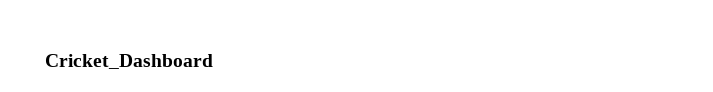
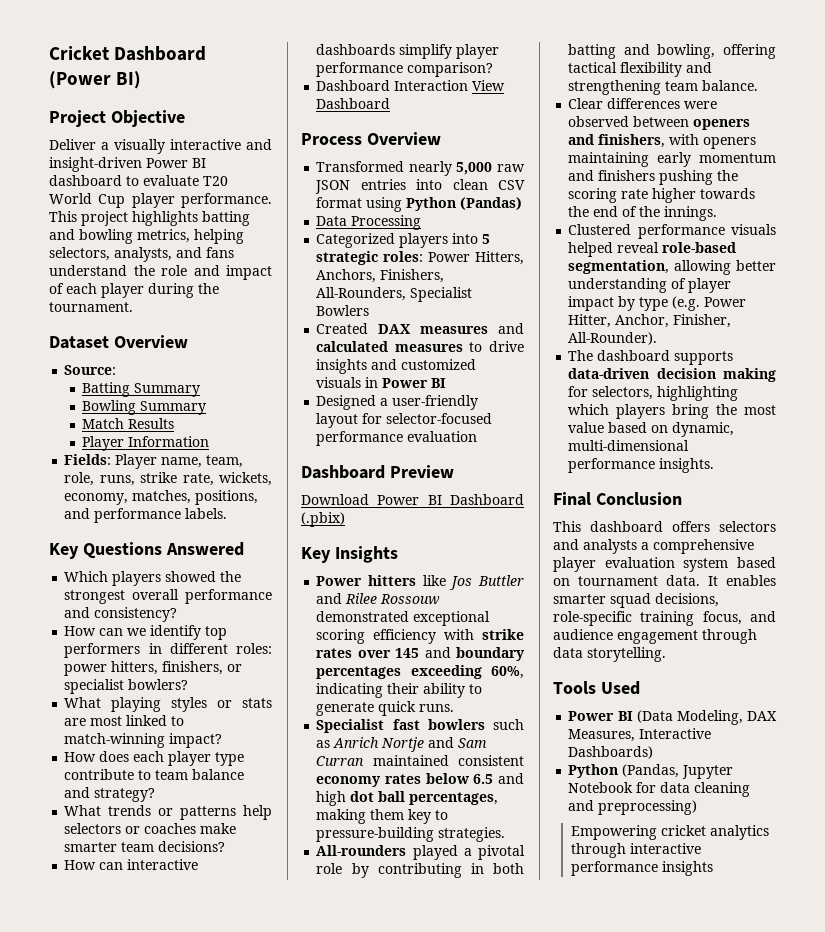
- Cricket_Dashboard
+ Cricket Dashboard (Power BI)
+ Project Objective
+ Deliver a visually interactive and insight-driven Power BI dashboard to evaluate T20 World Cup player performance. This project highlights batting and bowling metrics, helping selectors, analysts, and fans understand the role and impact of each player during the tournament.
+ Dataset Overview
+ Source:
+ Batting Summary
+ Bowling Summary
+ Match Results
+ Player Information
+ Fields: Player name, team, role, runs, strike rate, wickets, economy, matches, positions, and performance labels.
+ Key Questions Answered
+ Which players showed the strongest overall performance and consistency?
+ How can we identify top performers in different roles: power hitters, finishers, or specialist bowlers?
+ What playing styles or stats are most linked to match-winning impact?
+ How does each player type contribute to team balance and strategy?
+ What trends or patterns help selectors or coaches make smarter team decisions?
+ How can interactive dashboards simplify player performance comparison?
+ Dashboard Interaction View Dashboard
+ Process Overview
+ Transformed nearly 5,000 raw JSON entries into clean CSV format using Python (Pandas)
+ Data Processing
+ Categorized players into 5 strategic roles: Power Hitters, Anchors, Finishers, All-Rounders, Specialist Bowlers
+ Created DAX measures and calculated measures to drive insights and customized visuals in Power BI
+ Designed a user-friendly layout for selector-focused performance evaluation
+ Dashboard Preview
+ Download Power BI Dashboard (.pbix)
+ Key Insights
+ Power hitters like Jos Buttler and Rilee Rossouw demonstrated exceptional scoring efficiency with strike rates over 145 and boundary percentages exceeding 60%, indicating their ability to generate quick runs.
+ Specialist fast bowlers such as Anrich Nortje and Sam Curran maintained consistent economy rates below 6.5 and high dot ball percentages, making them key to pressure-building strategies.
+ All-rounders played a pivotal role by contributing in both batting and bowling, offering tactical flexibility and strengthening team balance.
+ Clear differences were observed between openers and finishers, with openers maintaining early momentum and finishers pushing the scoring rate higher towards the end of the innings.
+ Clustered performance visuals helped reveal role-based segmentation, allowing better understanding of player impact by type (e.g. Power Hitter, Anchor, Finisher, All-Rounder).
+ The dashboard supports data-driven decision making for selectors, highlighting which players bring the most value based on dynamic, multi-dimensional performance insights.
+ Final Conclusion
+ This dashboard offers selectors and analysts a comprehensive player evaluation system based on tournament data. It enables smarter squad decisions, role-specific training focus, and audience engagement through data storytelling.
+ Tools Used
+ Power BI (Data Modeling, DAX Measures, Interactive Dashboards)
+ Python (Pandas, Jupyter Notebook for data cleaning and preprocessing)
+ Empowering cricket analytics through interactive performance insights

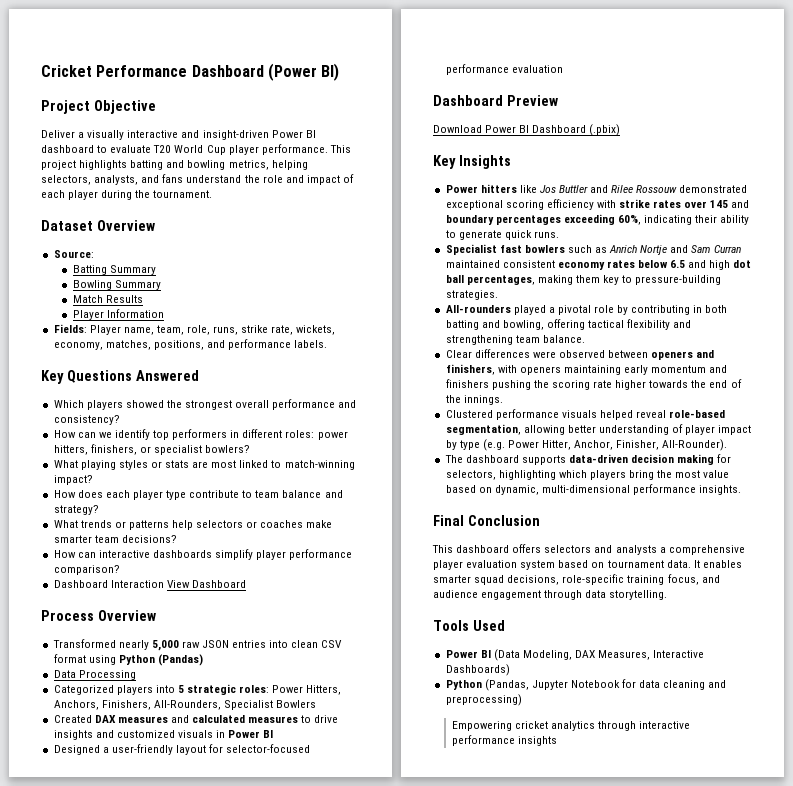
- Cricket Dashboard (Power BI)
+ Cricket Performance Dashboard (Power BI)

